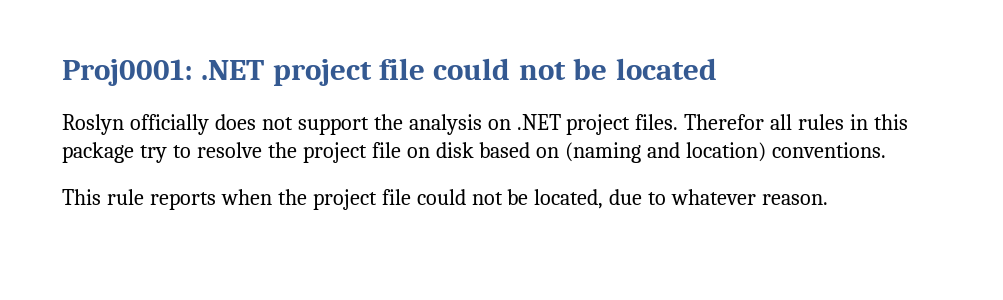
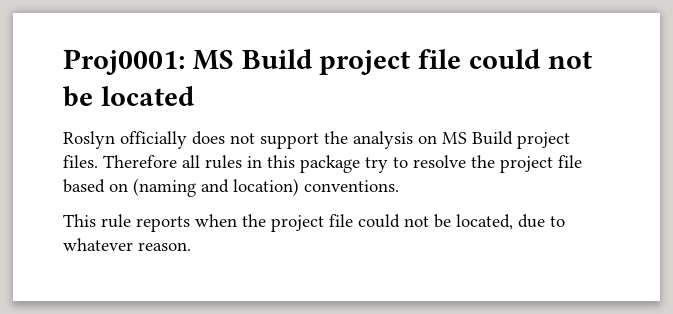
- Proj0001: .NET project file could not be located
+ Proj0001: MS Build project file could not be located
- Roslyn officially does not support the analysis on .NET project files.
+ Roslyn officially does not support the analysis on MS Build project files.
- Therefor all rules in this package try to resolve the project file on disk based on (naming and location) conventions.
+ Therefore all rules in this package try to resolve the project file based on (naming and location) conventions.

